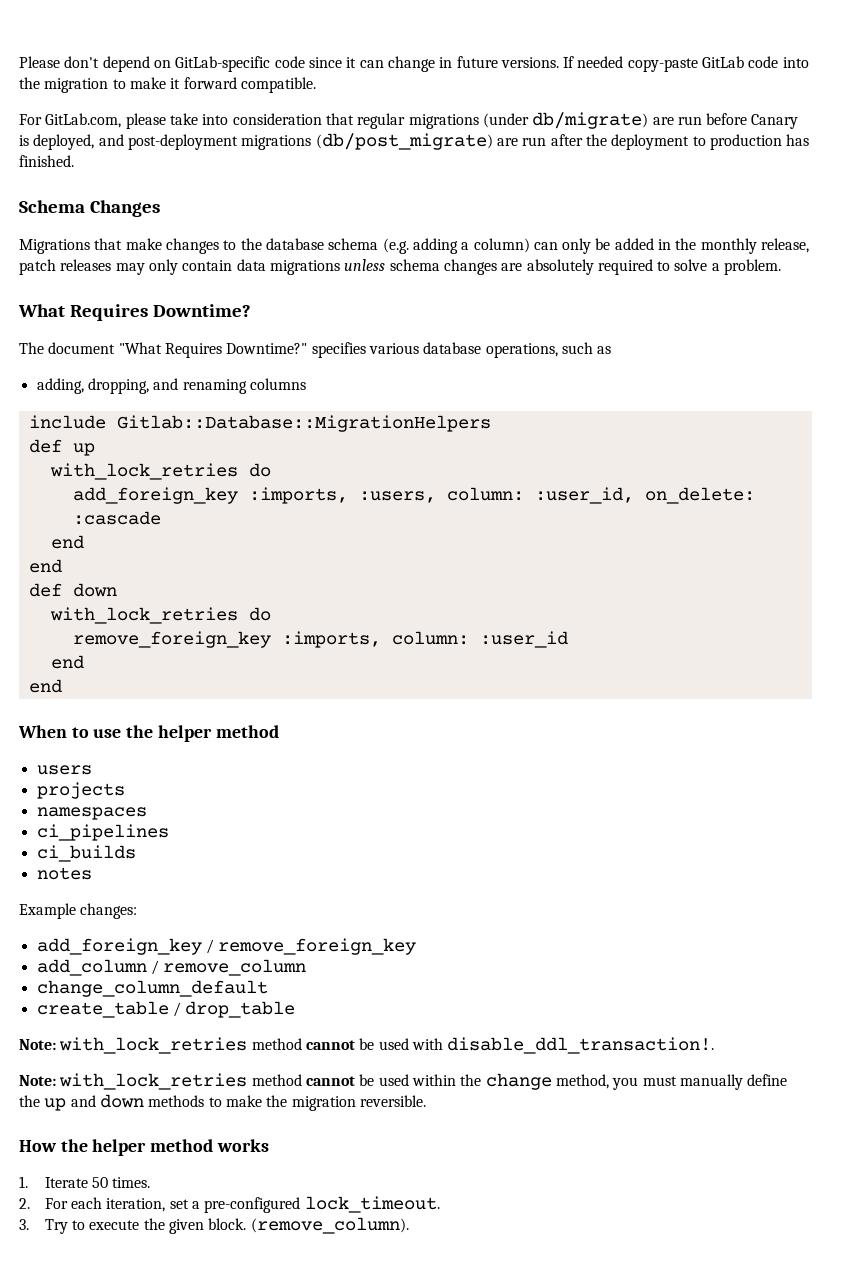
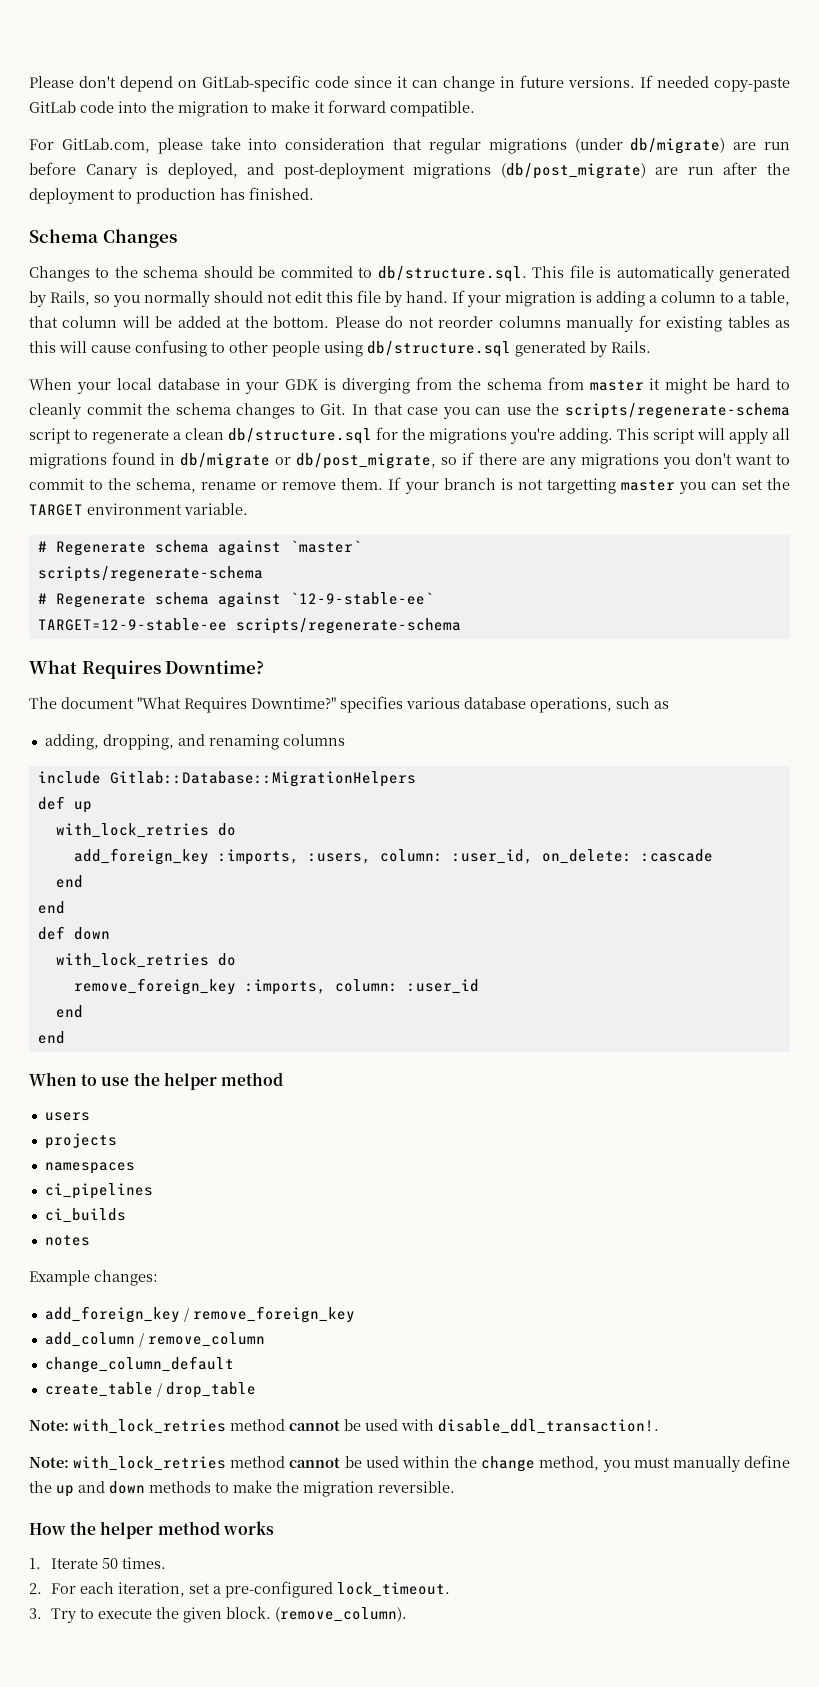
- Migrations that make changes to the database schema (e.g. adding a column) can only be added in the monthly release, patch releases may only contain data migrations unless schema changes are absolutely required to solve a problem.
+ Changes to the schema should be commited to db/structure.sql. This file is automatically generated by Rails, so you normally should not edit this file by hand. If your migration is adding a column to a table, that column will be added at the bottom. Please do not reorder columns manually for existing tables as this will cause confusing to other people using db/structure.sql generated by Rails.
+ When your local database in your GDK is diverging from the schema from master it might be hard to cleanly commit the schema changes to Git. In that case you can use the scripts/regenerate-schema script to regenerate a clean db/structure.sql for the migrations you're adding. This script will apply all migrations found in db/migrate or db/post_migrate, so if there are any migrations you don't want to commit to the schema, rename or remove them. If your branch is not targetting master you can set the TARGET environment variable.
+ # Regenerate schema against `master`
+ scripts/regenerate-schema
+ # Regenerate schema against `12-9-stable-ee`
+ TARGET=12-9-stable-ee scripts/regenerate-schema

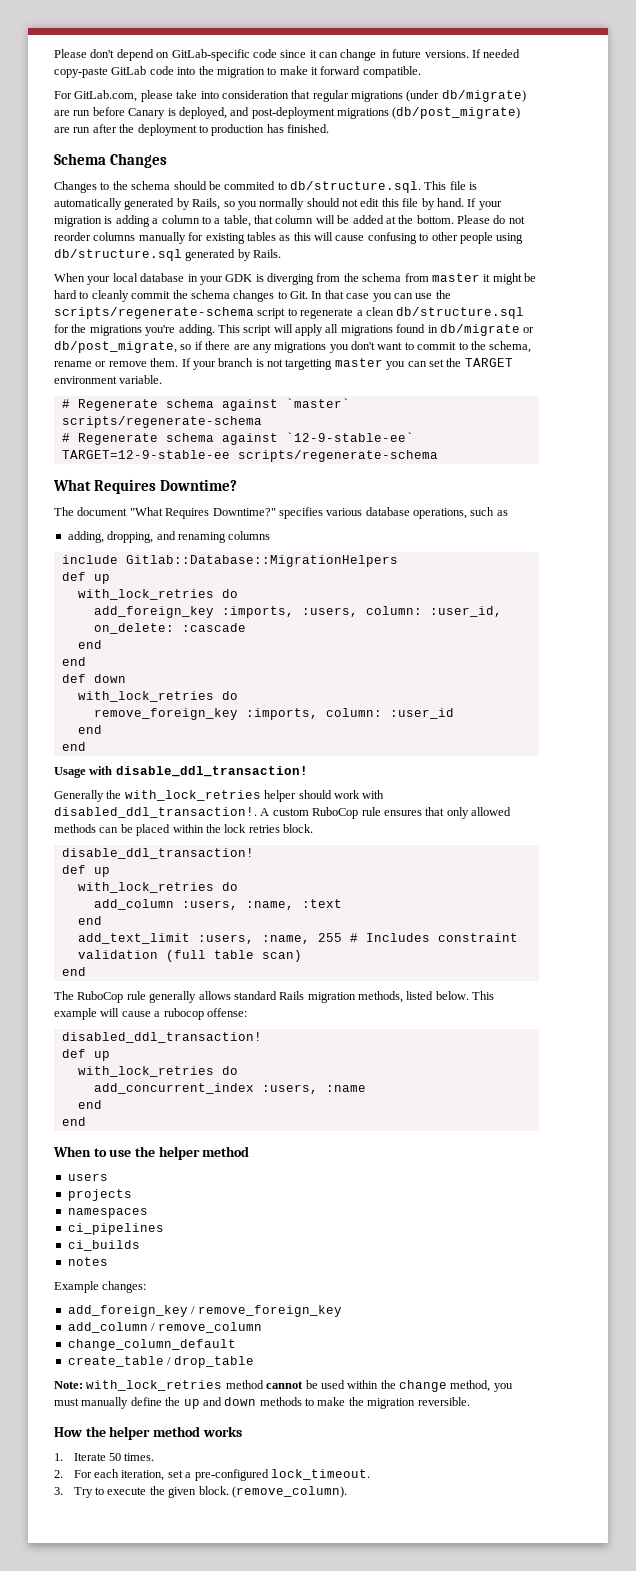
+ Usage with disable_ddl_transaction!
+ Generally the with_lock_retries helper should work with disabled_ddl_transaction!. A custom RuboCop rule ensures that only allowed methods can be placed within the lock retries block.
+ disable_ddl_transaction!
+ def up
+ with_lock_retries do
+ add_column :users, :name, :text
+ end
+ add_text_limit :users, :name, 255 # Includes constraint validation (full table scan)
+ end
+ The RuboCop rule generally allows standard Rails migration methods, listed below. This example will cause a rubocop offense:
+ disabled_ddl_transaction!
+ def up
+ with_lock_retries do
+ add_concurrent_index :users, :name
+ end
+ end
- Note: with_lock_retries method cannot be used with disable_ddl_transaction!.

